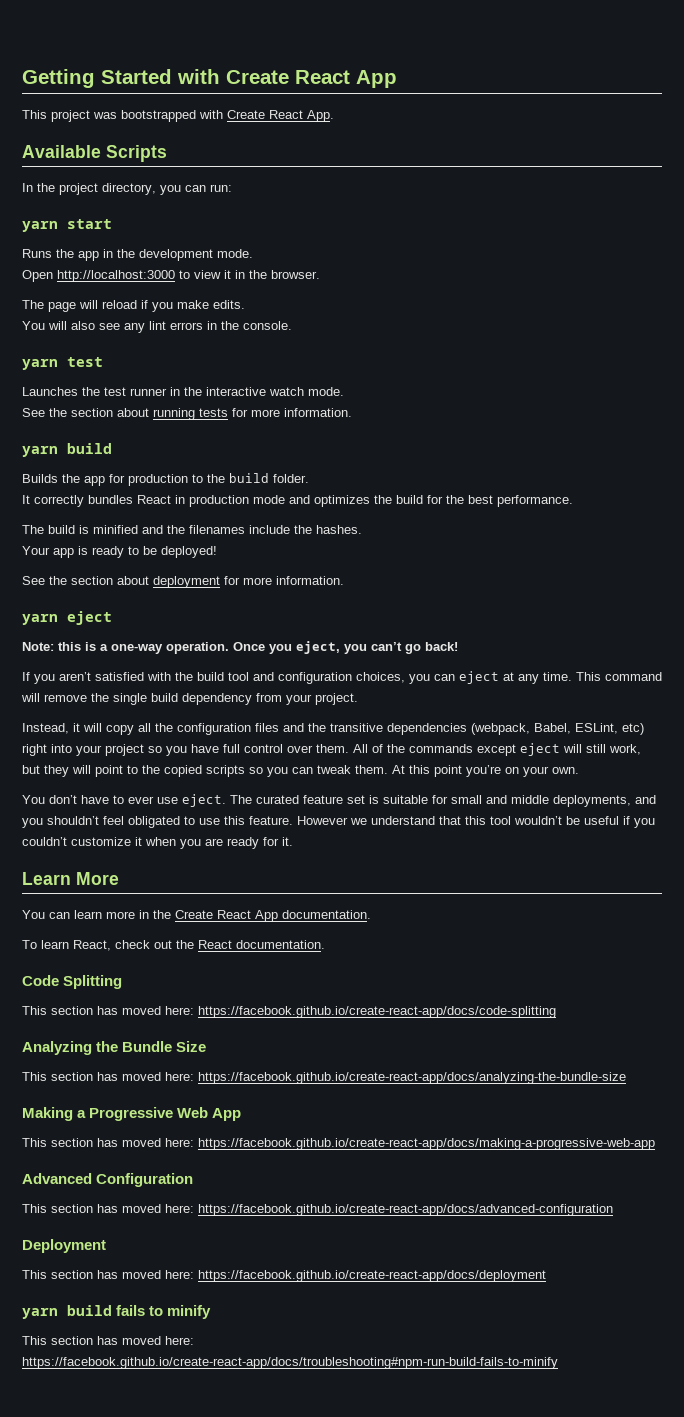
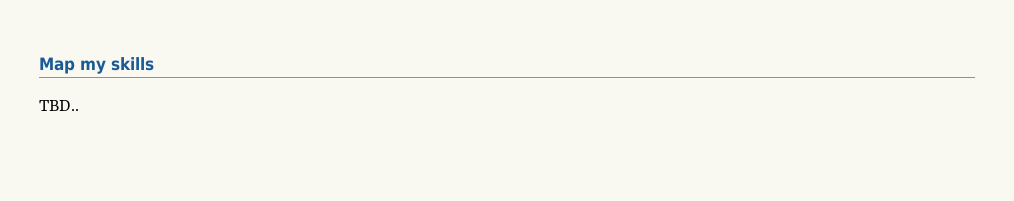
- Getting Started with Create React App
- This project was bootstrapped with Create React App.
- Available Scripts
- In the project directory, you can run:
- yarn start
- Runs the app in the development mode.
- Open http://localhost:3000 to view it in the browser.
- The page will reload if you make edits.
- You will also see any lint errors in the console.
- yarn test
- Launches the test runner in the interactive watch mode.
- See the section about running tests for more information.
- yarn build
- Builds the app for production to the build folder.
- It correctly bundles React in production mode and optimizes the build for the best performance.
- The build is minified and the filenames include the hashes.
- Your app is ready to be deployed!
- See the section about deployment for more information.
- yarn eject
- Note: this is a one-way operation. Once you eject, you can’t go back!
- If you aren’t satisfied with the build tool and configuration choices, you can eject at any time. This command will remove the single build dependency from your project.
- Instead, it will copy all the configuration files and the transitive dependencies (webpack, Babel, ESLint, etc) right into your project so you have full control over them. All of the commands except eject will still work, but they will point to the copied scripts so you can tweak them. At this point you’re on your own.
- You don’t have to ever use eject. The curated feature set is suitable for small and middle deployments, and you shouldn’t feel obligated to use this feature. However we understand that this tool wouldn’t be useful if you couldn’t customize it when you are ready for it.
- Learn More
- You can learn more in the Create React App documentation.
- To learn React, check out the React documentation.
- Code Splitting
- This section has moved here: https://facebook.github.io/create-react-app/docs/code-splitting
- Analyzing the Bundle Size
- This section has moved here: https://facebook.github.io/create-react-app/docs/analyzing-the-bundle-size
- Making a Progressive Web App
- This section has moved here: https://facebook.github.io/create-react-app/docs/making-a-progressive-web-app
- Advanced Configuration
- This section has moved here: https://facebook.github.io/create-react-app/docs/advanced-configuration
- Deployment
- This section has moved here: https://facebook.github.io/create-react-app/docs/deployment
- yarn build fails to minify
- This section has moved here: https://facebook.github.io/create-react-app/docs/troubleshooting#npm-run-build-fails-to-minify
+ Map my skills
+ TBD..

